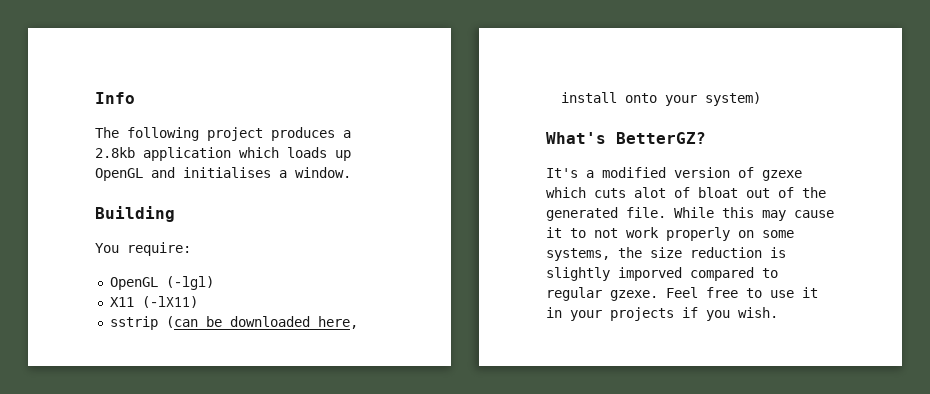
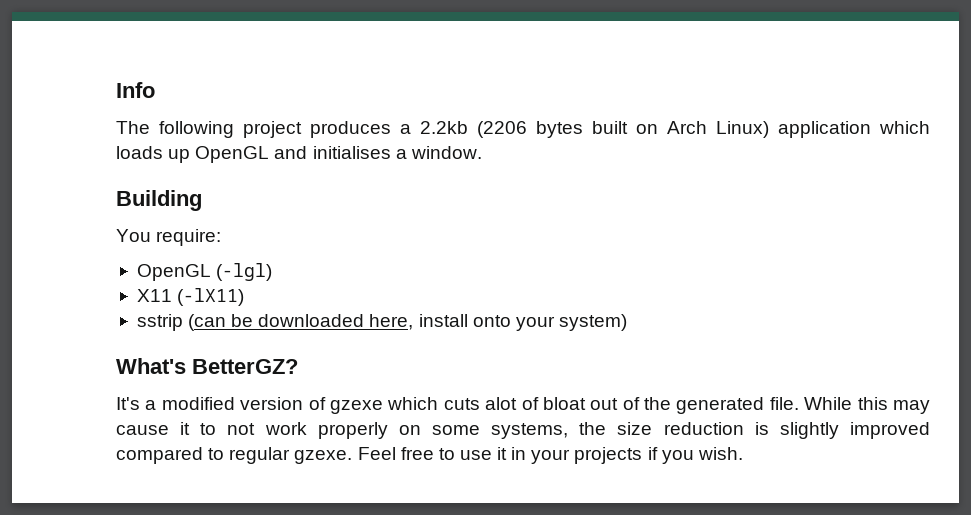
- The following project produces a 2.8kb application which loads up OpenGL and initialises a window.
+ The following project produces a 2.2kb (2206 bytes built on Arch Linux) application which loads up OpenGL and initialises a window.
- While this may cause it to not work properly on some systems, the size reduction is slightly imporved compared to regular gzexe.
+ While this may cause it to not work properly on some systems, the size reduction is slightly improved compared to regular gzexe.

